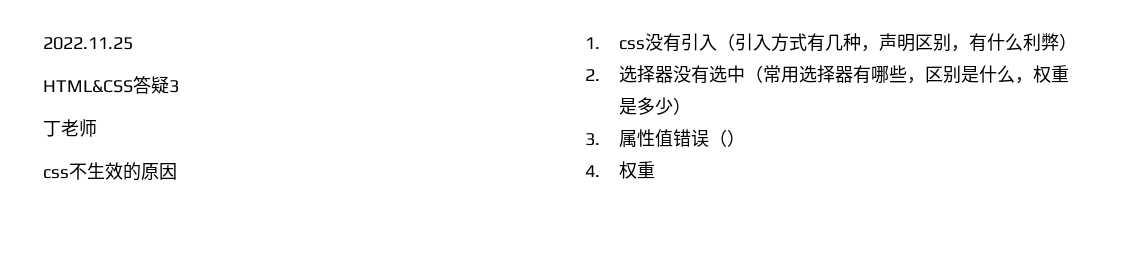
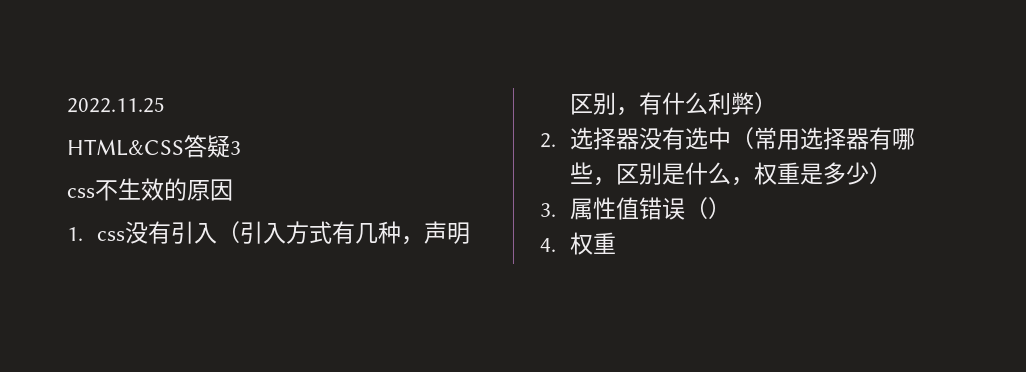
- 丁老师

